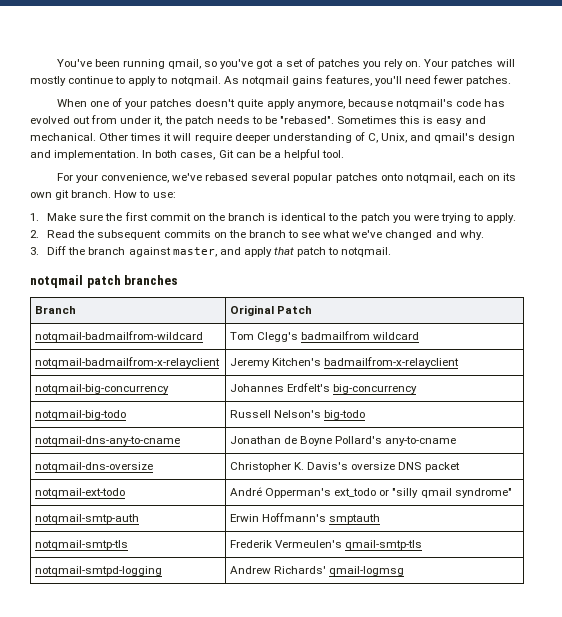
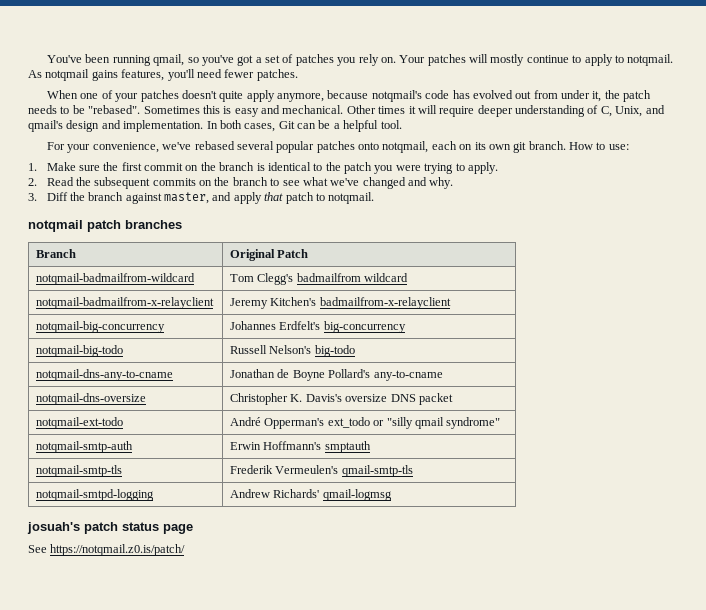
+ josuah's patch status page
+ See https://notqmail.z0.is/patch/

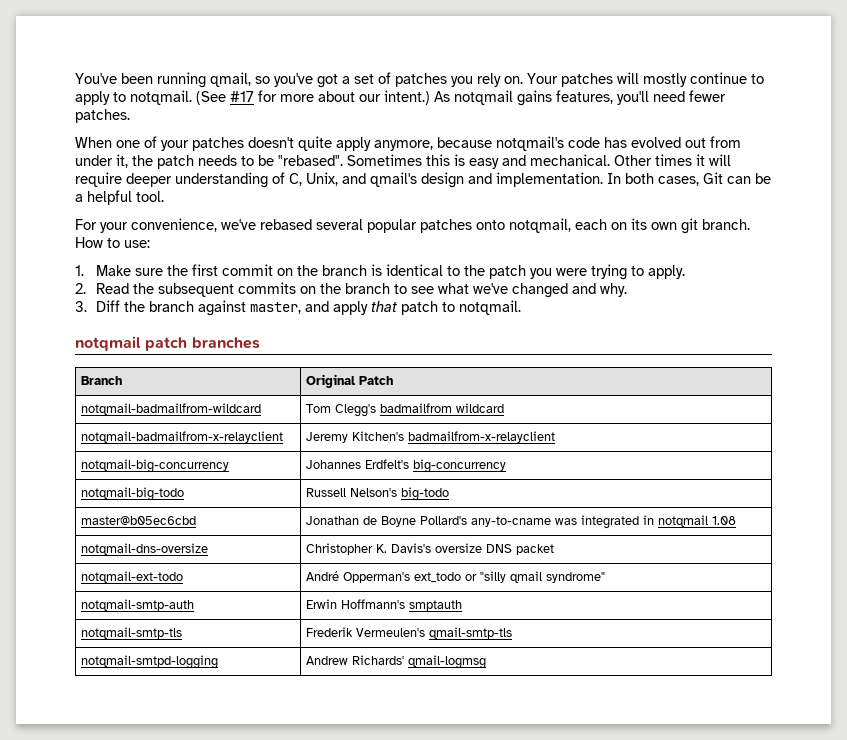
+ (See #17 for more about our intent.)
- notqmail-dns-any-to-cname | Jonathan de Boyne Pollard's any-to-cname
+ master@b05ec6cbd | Jonathan de Boyne Pollard's any-to-cname was integrated in notqmail 1.08
- josuah's patch status page
- See https://notqmail.z0.is/patch/

